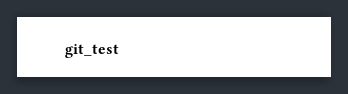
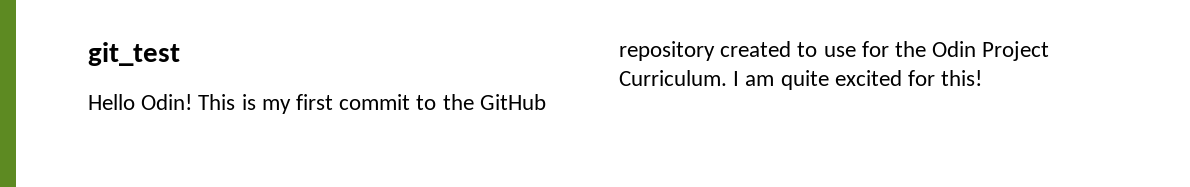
+ Hello Odin! This is my first commit to the GitHub repository created to use for the Odin Project Curriculum. I am quite excited for this!

